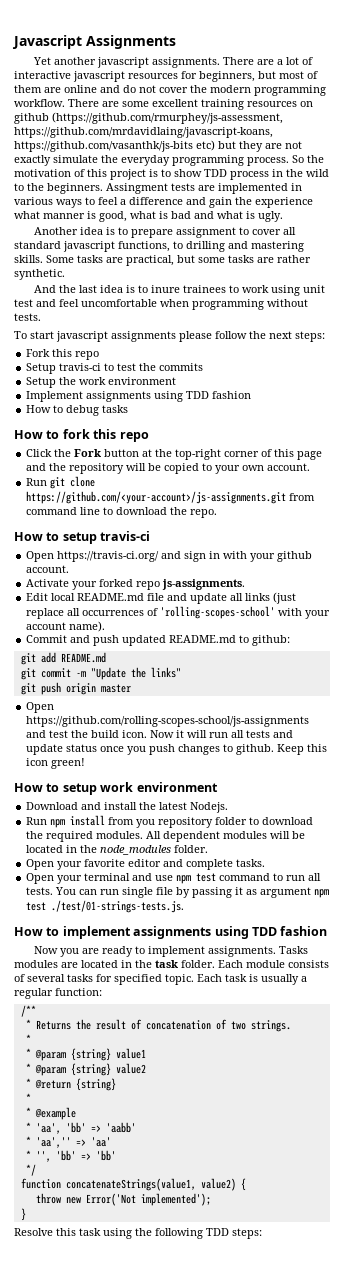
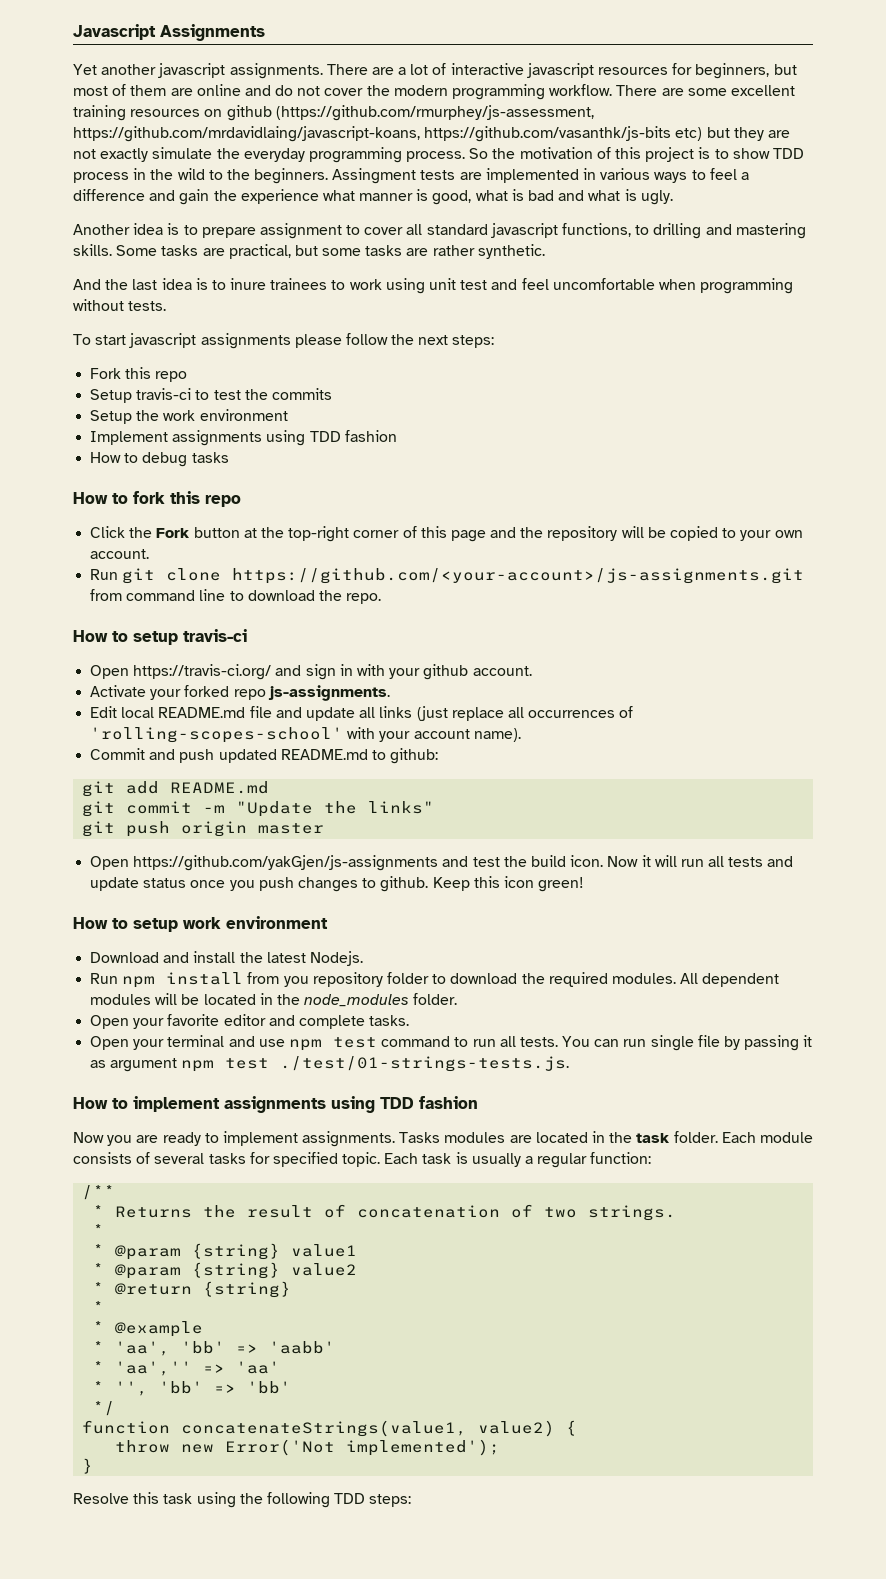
- Open https://github.com/rolling-scopes-school/js-assignments and test the build icon.
+ Open https://github.com/yakGjen/js-assignments and test the build icon.

